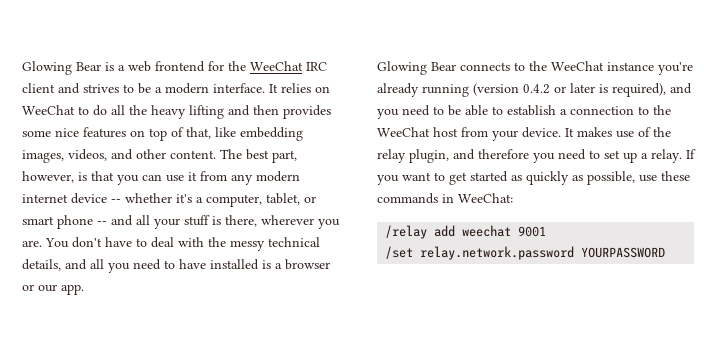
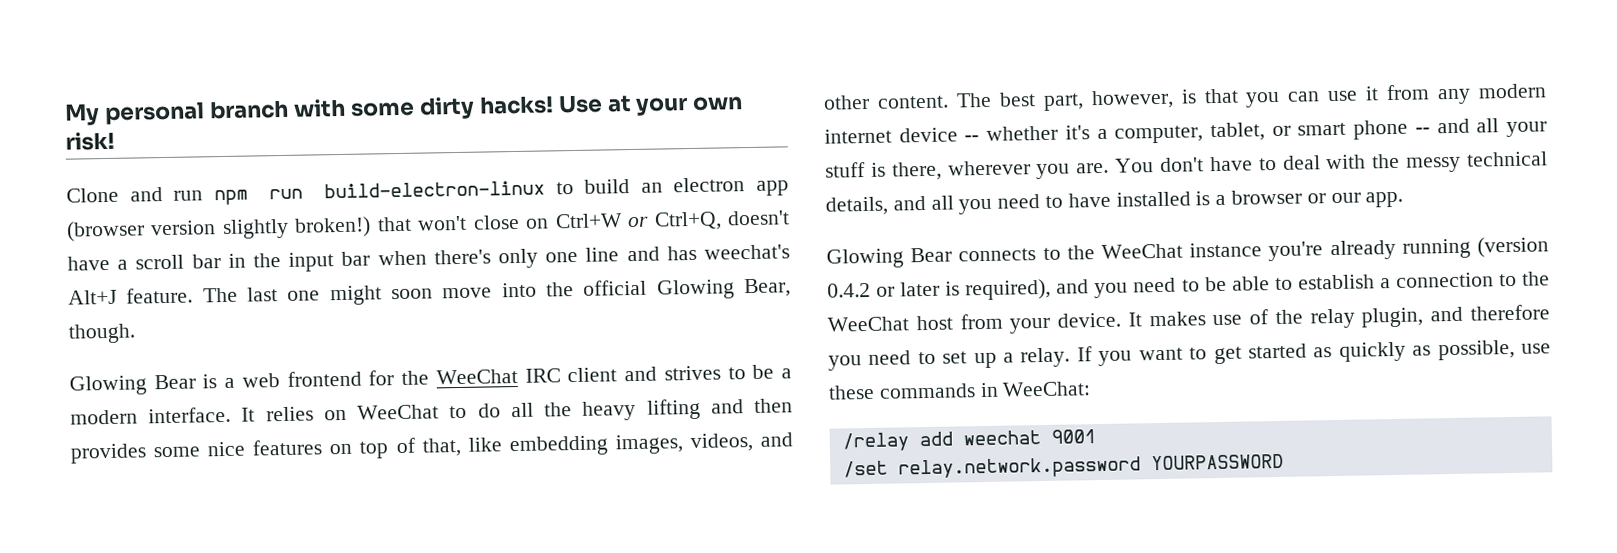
+ My personal branch with some dirty hacks! Use at your own risk!
+ Clone and run npm run build-electron-linux to build an electron app (browser version slightly broken!) that won't close on Ctrl+W or Ctrl+Q, doesn't have a scroll bar in the input bar when there's only one line and has weechat's Alt+J feature. The last one might soon move into the official Glowing Bear, though.

